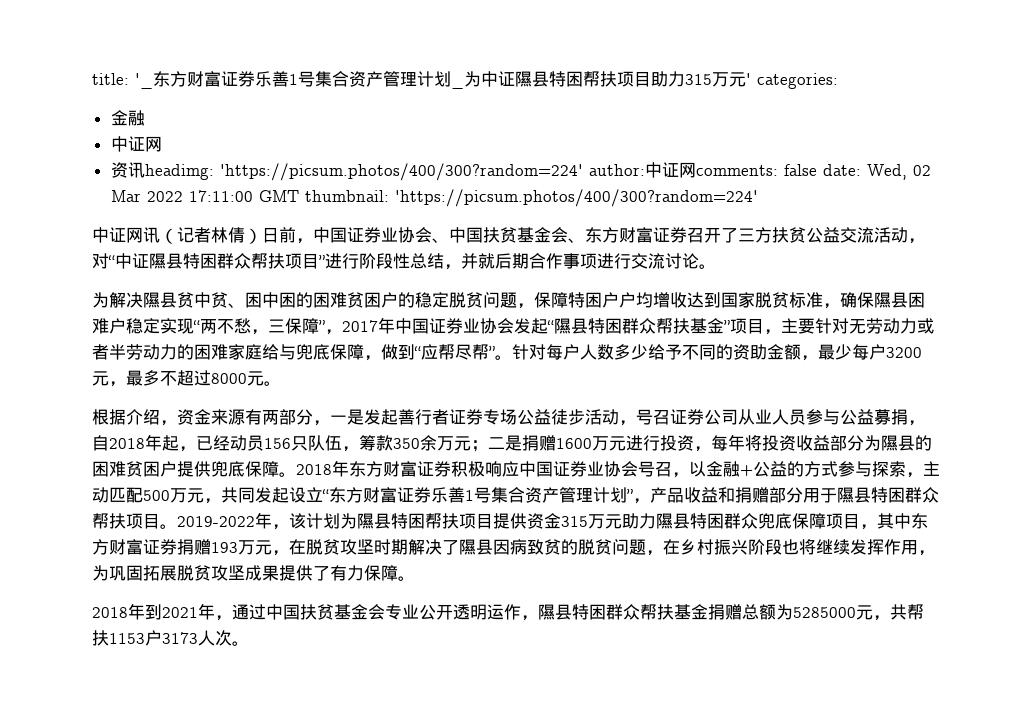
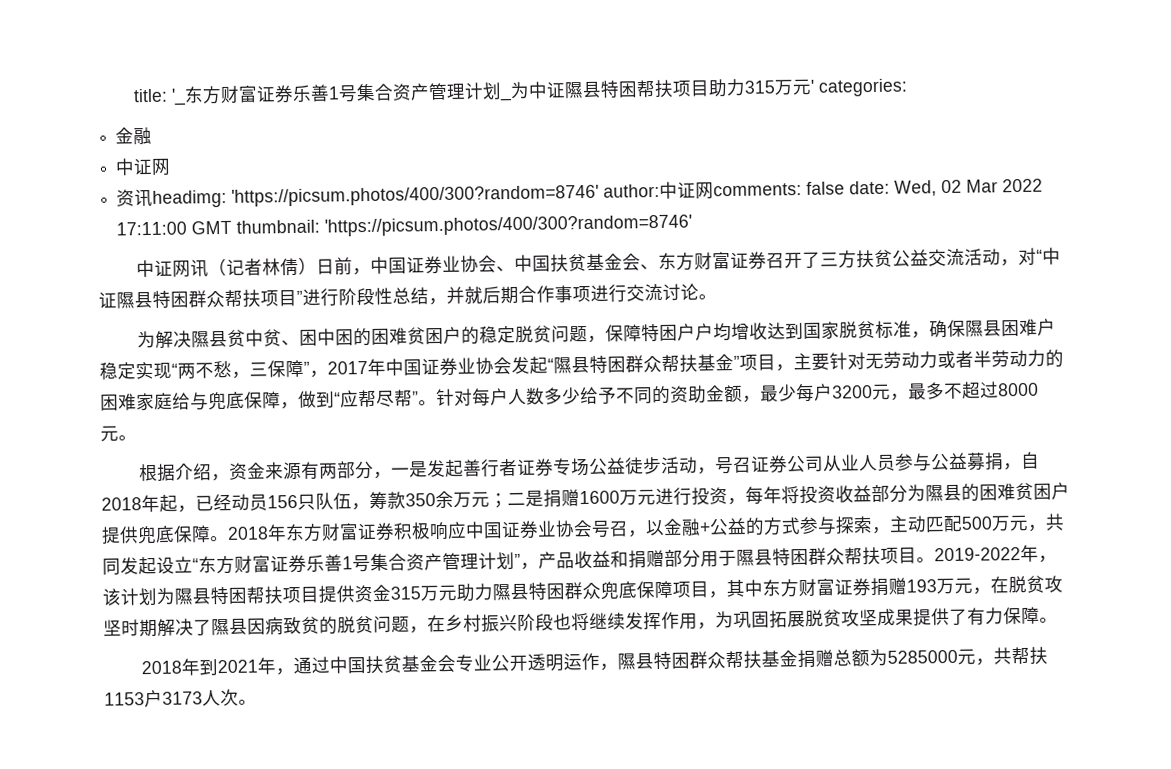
- 资讯headimg: 'https://picsum.photos/400/300?random=224' author:中证网comments: false date: Wed, 02 Mar 2022 17:11:00 GMT thumbnail: 'https://picsum.photos/400/300?random=224'
+ 资讯headimg: 'https://picsum.photos/400/300?random=8746' author:中证网comments: false date: Wed, 02 Mar 2022 17:11:00 GMT thumbnail: 'https://picsum.photos/400/300?random=8746'

